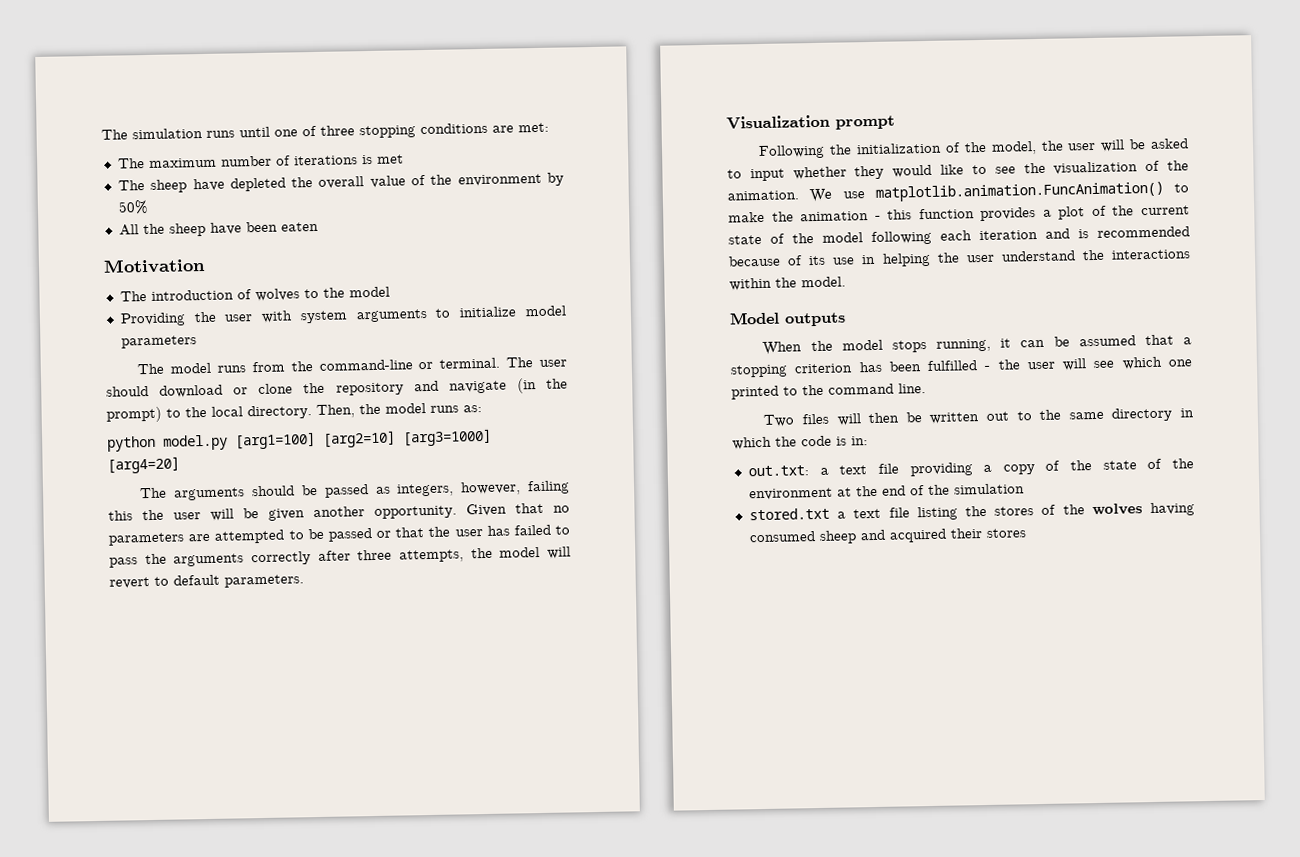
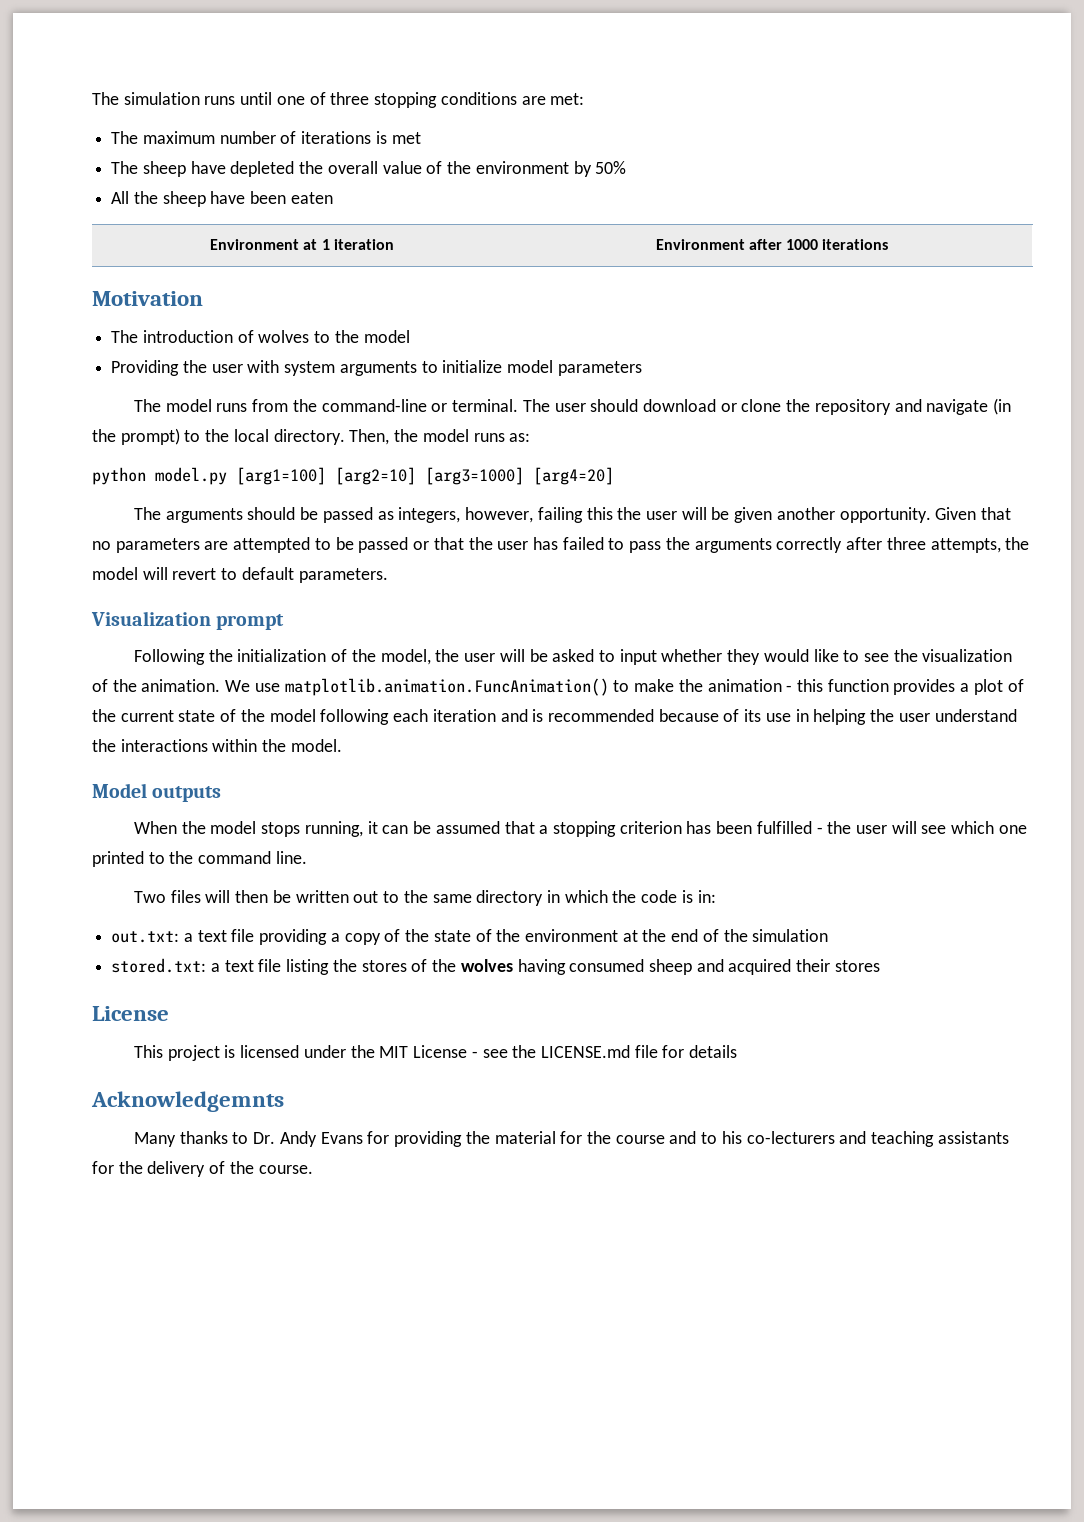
+ Environment at 1 iteration | Environment after 1000 iterations
- stored.txt a text file listing the stores of the wolves having consumed sheep and acquired their stores
+ stored.txt: a text file listing the stores of the wolves having consumed sheep and acquired their stores
+ License
+ This project is licensed under the MIT License - see the LICENSE.md file for details
+ Acknowledgemnts
+ Many thanks to Dr. Andy Evans for providing the material for the course and to his co-lecturers and teaching assistants for the delivery of the course.

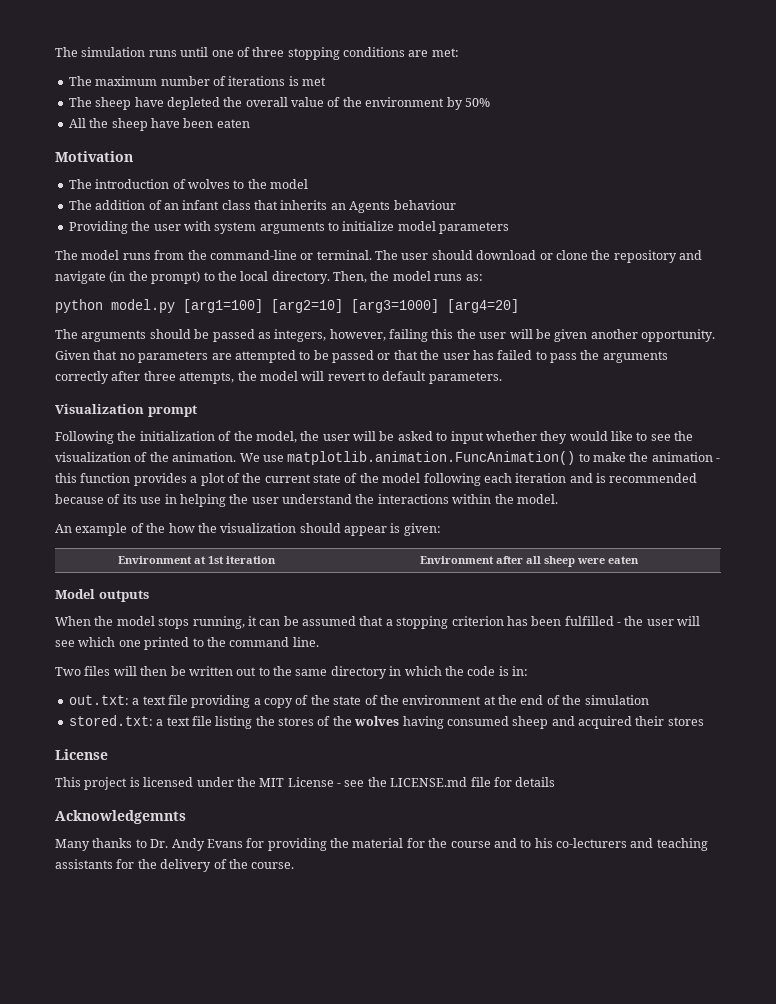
- Environment at 1 iteration | Environment after 1000 iterations
+ The addition of an infant class that inherits an Agents behaviour
+ An example of the how the visualization should appear is given:
+ Environment at 1st iteration | Environment after all sheep were eaten

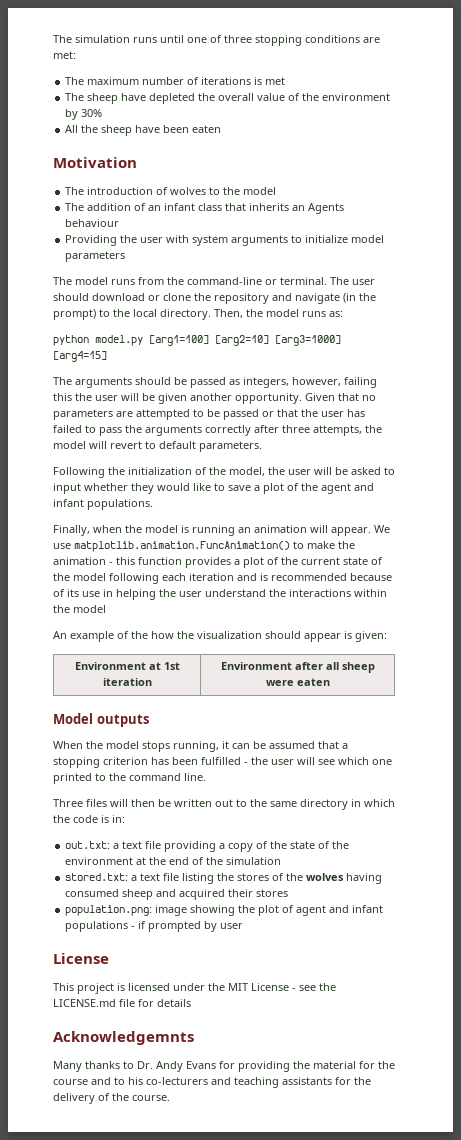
- The sheep have depleted the overall value of the environment by 50%
+ The sheep have depleted the overall value of the environment by 30%
- python model.py [arg1=100] [arg2=10] [arg3=1000] [arg4=20]
+ python model.py [arg1=100] [arg2=10] [arg3=1000] [arg4=15]
- Visualization prompt
- Following the initialization of the model, the user will be asked to input whether they would like to see the visualization of the animation.
+ Following the initialization of the model, the user will be asked to input whether they would like to save a plot of the agent and infant populations.
+ Finally, when the model is running an animation will appear.
- We use matplotlib.animation.FuncAnimation() to make the animation - this function provides a plot of the current state of the model following each iteration and is recommended because of its use in helping the user understand the interactions within the model.
+ We use matplotlib.animation.FuncAnimation() to make the animation - this function provides a plot of the current state of the model following each iteration and is recommended because of its use in helping the user understand the interactions within the model
- Two files will then be written out to the same directory in which the code is in:
+ Three files will then be written out to the same directory in which the code is in:
+ population.png: image showing the plot of agent and infant populations - if prompted by user

